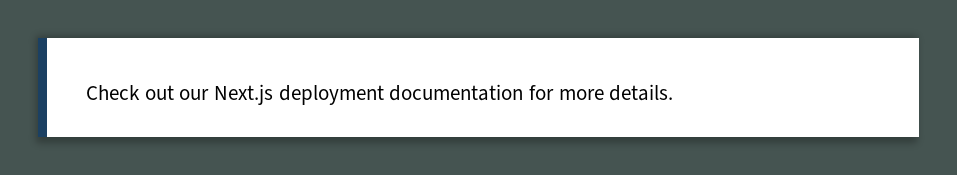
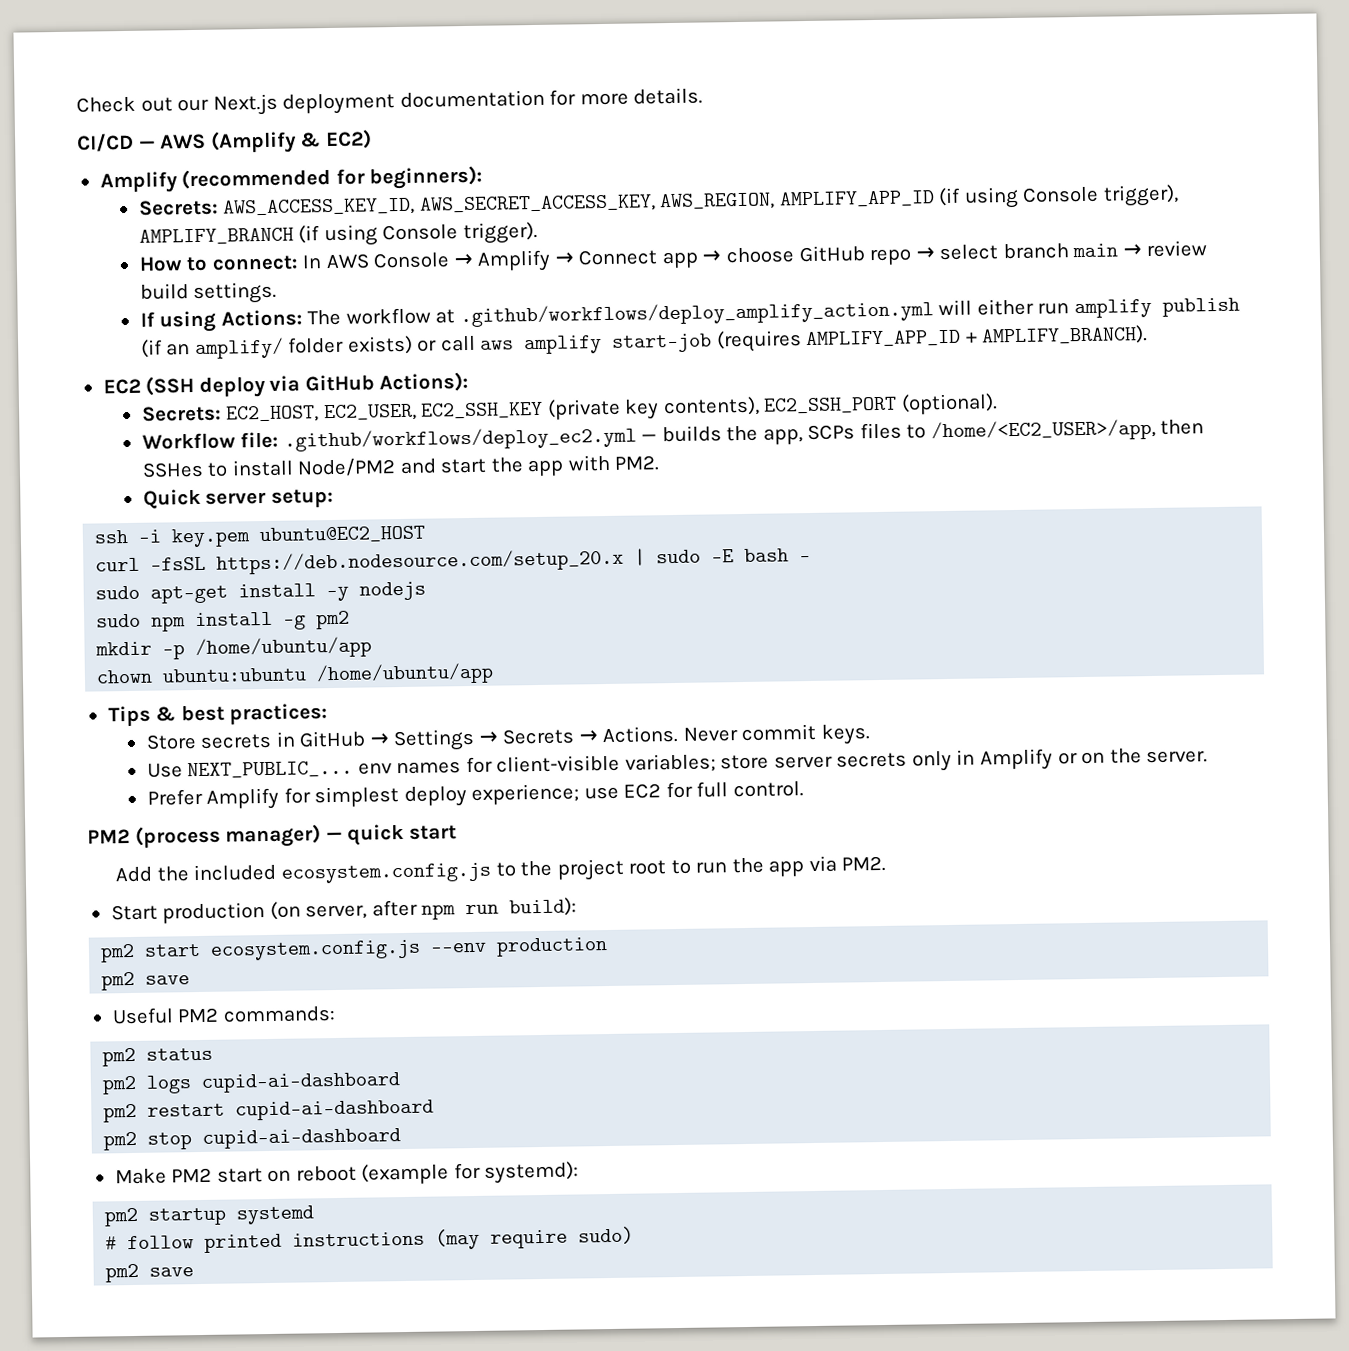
+ CI/CD — AWS (Amplify & EC2)
+ Amplify (recommended for beginners):
+ Secrets: AWS_ACCESS_KEY_ID, AWS_SECRET_ACCESS_KEY, AWS_REGION, AMPLIFY_APP_ID (if using Console trigger), AMPLIFY_BRANCH (if using Console trigger).
+ How to connect: In AWS Console → Amplify → Connect app → choose GitHub repo → select branch main → review build settings.
+ If using Actions: The workflow at .github/workflows/deploy_amplify_action.yml will either run amplify publish (if an amplify/ folder exists) or call aws amplify start-job (requires AMPLIFY_APP_ID + AMPLIFY_BRANCH).
+ EC2 (SSH deploy via GitHub Actions):
+ Secrets: EC2_HOST, EC2_USER, EC2_SSH_KEY (private key contents), EC2_SSH_PORT (optional).
+ Workflow file: .github/workflows/deploy_ec2.yml — builds the app, SCPs files to /home/<EC2_USER>/app, then SSHes to install Node/PM2 and start the app with PM2.
+ Quick server setup:
+ ssh -i key.pem ubuntu@EC2_HOST
+ curl -fsSL https://deb.nodesource.com/setup_20.x | sudo -E bash -
+ sudo apt-get install -y nodejs
+ sudo npm install -g pm2
+ mkdir -p /home/ubuntu/app
+ chown ubuntu:ubuntu /home/ubuntu/app
+ Tips & best practices:
+ Store secrets in GitHub → Settings → Secrets → Actions. Never commit keys.
+ Use NEXT_PUBLIC_... env names for client-visible variables; store server secrets only in Amplify or on the server.
+ Prefer Amplify for simplest deploy experience; use EC2 for full control.
+ PM2 (process manager) — quick start
+ Add the included ecosystem.config.js to the project root to run the app via PM2.
+ Start production (on server, after npm run build):
+ pm2 start ecosystem.config.js --env production
+ pm2 save
+ Useful PM2 commands:
+ pm2 status
+ pm2 logs cupid-ai-dashboard
+ pm2 restart cupid-ai-dashboard
+ pm2 stop cupid-ai-dashboard
+ Make PM2 start on reboot (example for systemd):
+ pm2 startup systemd
+ # follow printed instructions (may require sudo)
+ pm2 save

